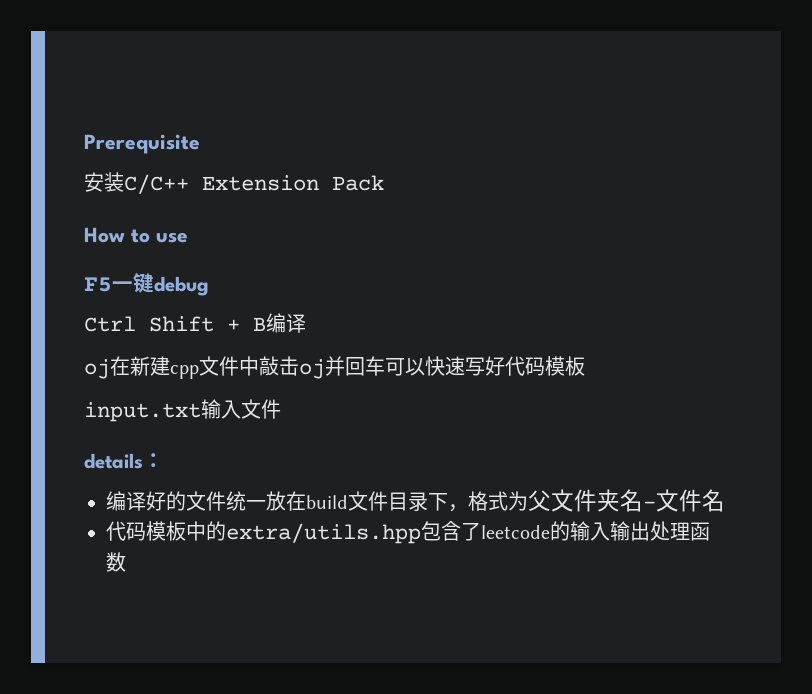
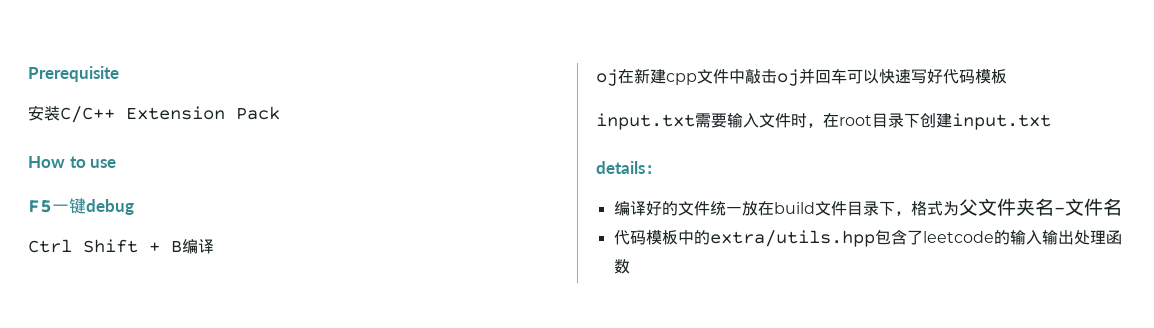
- input.txt输入文件
+ input.txt需要输入文件时，在root目录下创建input.txt

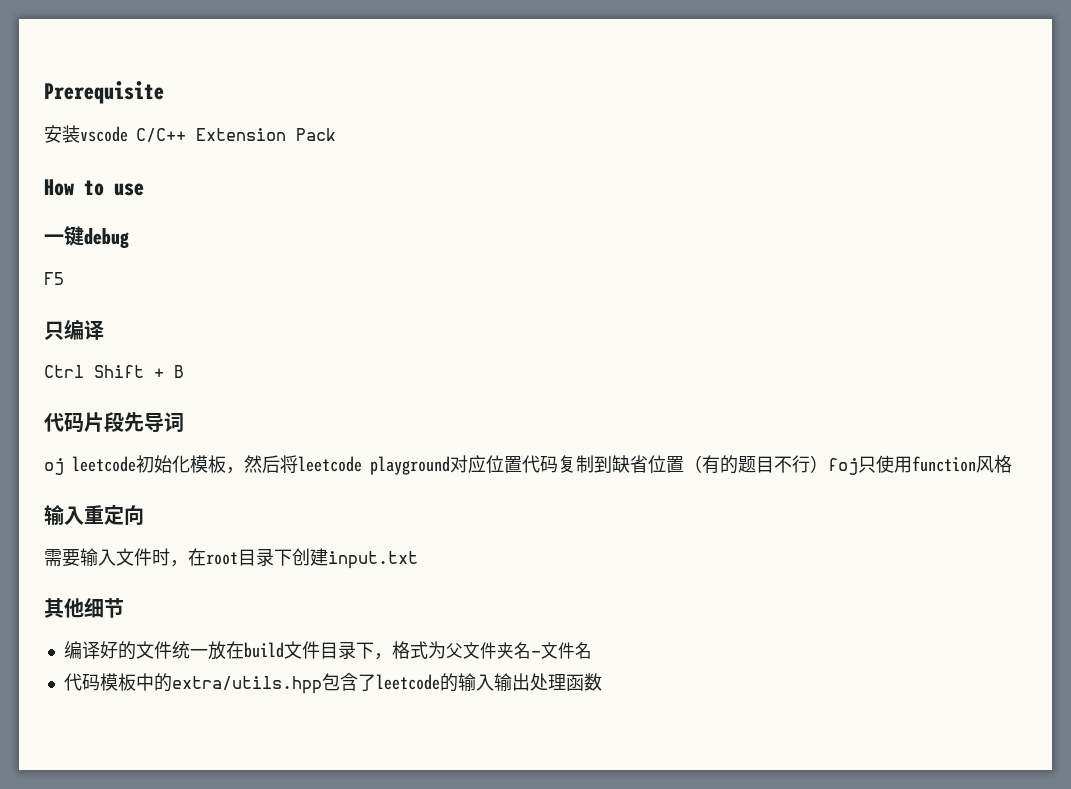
- 安装C/C++ Extension Pack
+ 安装vscode C/C++ Extension Pack
- F5一键debug
+ 一键debug
+ F5
+ 只编译
- Ctrl Shift + B编译
- oj在新建cpp文件中敲击oj并回车可以快速写好代码模板
- input.txt需要输入文件时，在root目录下创建input.txt
+ Ctrl Shift + B
+ 代码片段先导词
+ oj leetcode初始化模板，然后将leetcode playground对应位置代码复制到缺省位置（有的题目不行）foj只使用function风格
+ 输入重定向
+ 需要输入文件时，在root目录下创建input.txt
- details：
+ 其他细节

